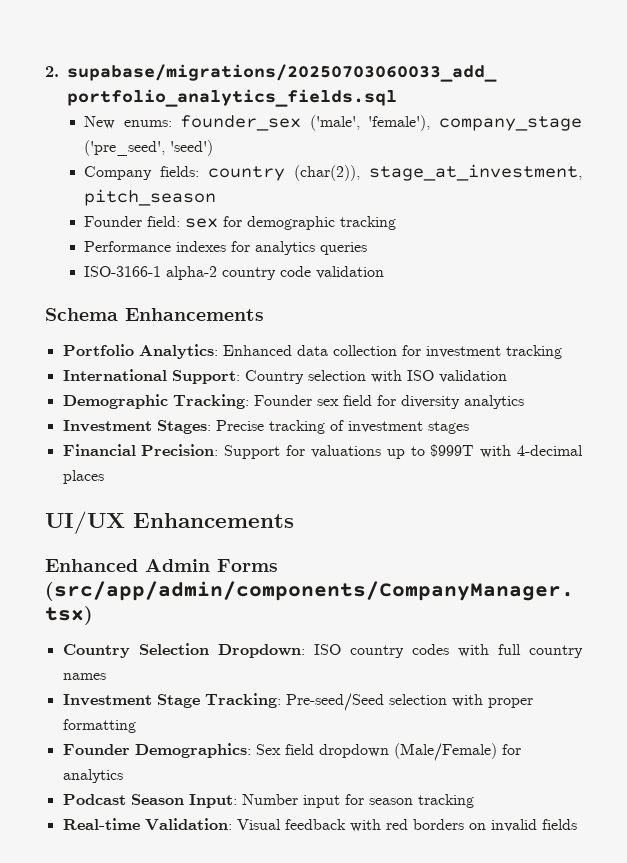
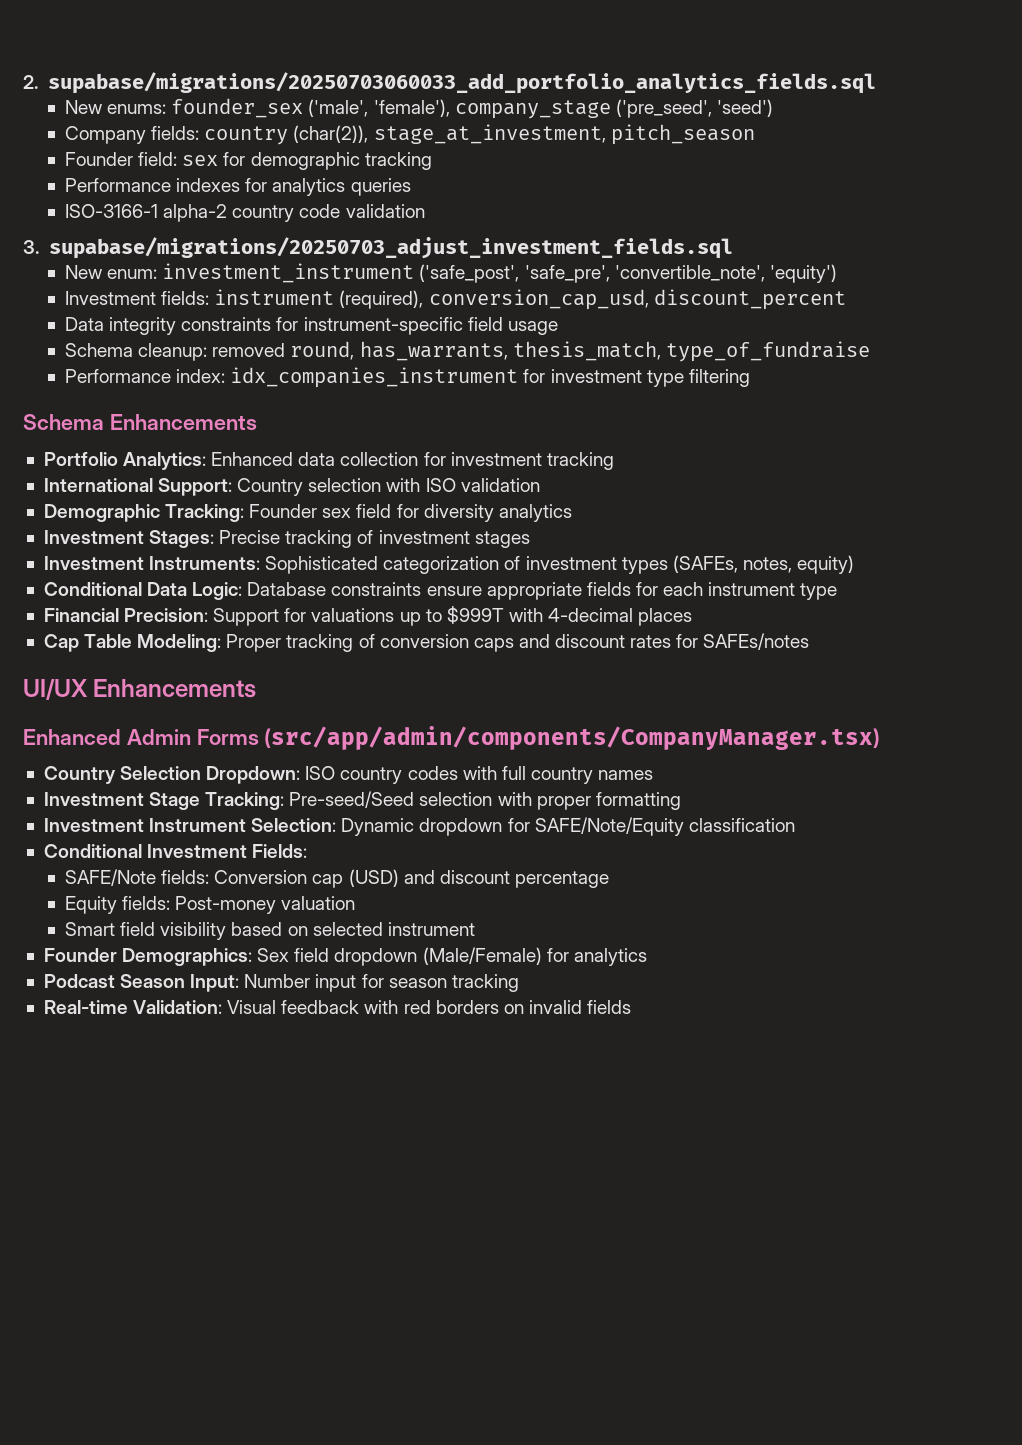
+ 3. supabase/migrations/20250703_adjust_investment_fields.sql
+ New enum: investment_instrument ('safe_post', 'safe_pre', 'convertible_note', 'equity')
+ Investment fields: instrument (required), conversion_cap_usd, discount_percent
+ Data integrity constraints for instrument-specific field usage
+ Schema cleanup: removed round, has_warrants, thesis_match, type_of_fundraise
+ Performance index: idx_companies_instrument for investment type filtering
+ Investment Instruments: Sophisticated categorization of investment types (SAFEs, notes, equity)
+ Conditional Data Logic: Database constraints ensure appropriate fields for each instrument type
+ Cap Table Modeling: Proper tracking of conversion caps and discount rates for SAFEs/notes
+ Investment Instrument Selection: Dynamic dropdown for SAFE/Note/Equity classification
+ Conditional Investment Fields:
+ SAFE/Note fields: Conversion cap (USD) and discount percentage
+ Equity fields: Post-money valuation
+ Smart field visibility based on selected instrument

